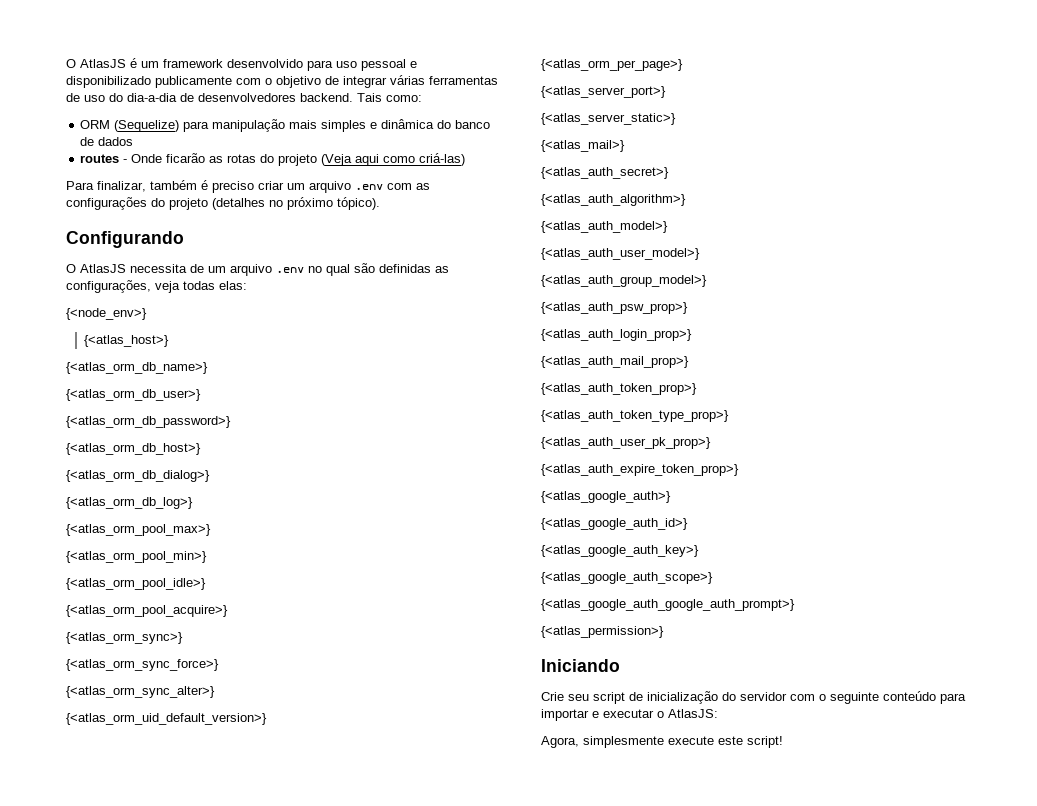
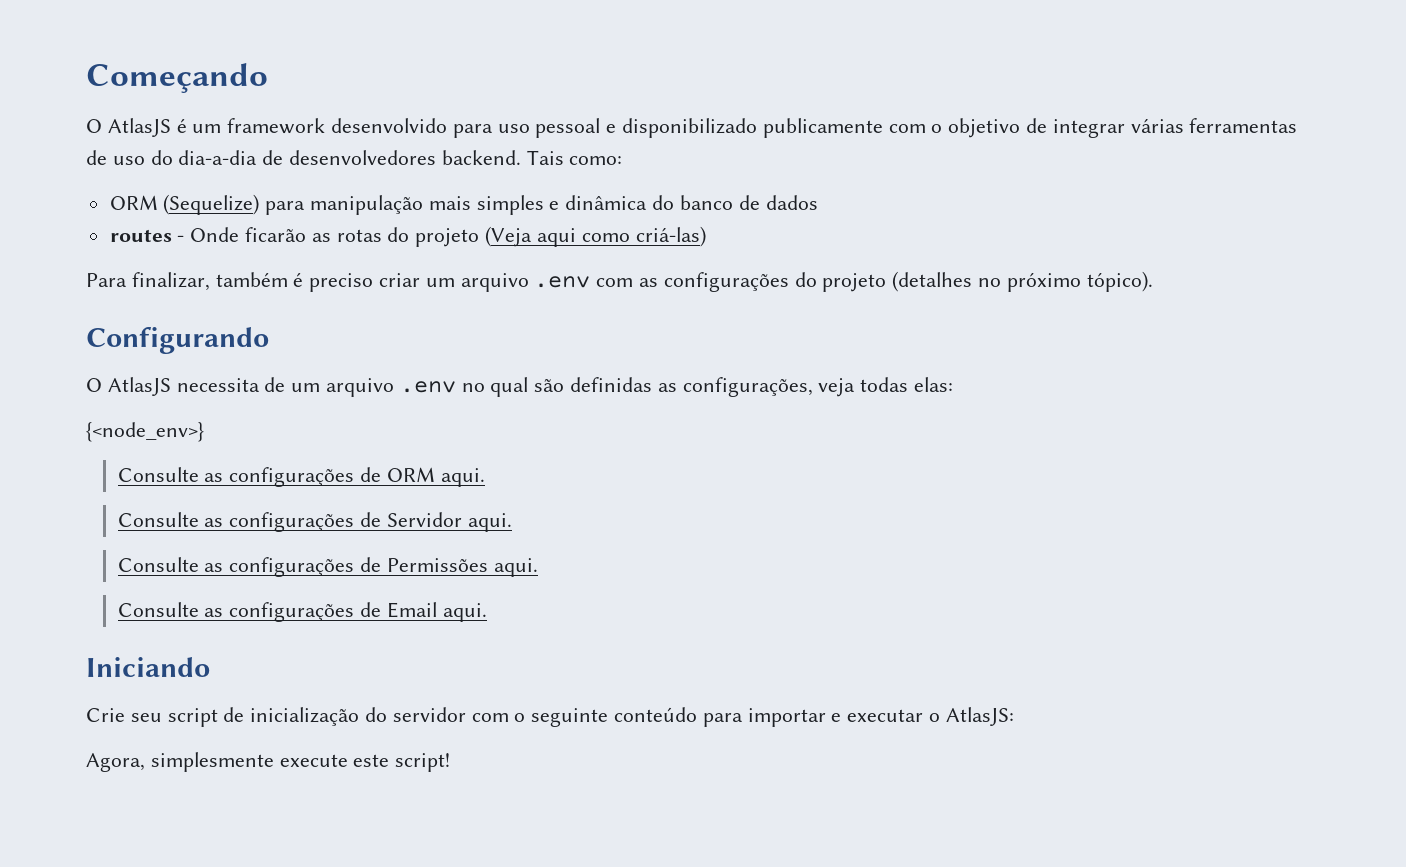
+ Começando
- {<atlas_host>}
- {<atlas_orm_db_name>}
- {<atlas_orm_db_user>}
- {<atlas_orm_db_password>}
- {<atlas_orm_db_host>}
- {<atlas_orm_db_dialog>}
- {<atlas_orm_db_log>}
- {<atlas_orm_pool_max>}
- {<atlas_orm_pool_min>}
- {<atlas_orm_pool_idle>}
- {<atlas_orm_pool_acquire>}
- {<atlas_orm_sync>}
- {<atlas_orm_sync_force>}
- {<atlas_orm_sync_alter>}
- {<atlas_orm_uid_default_version>}
- {<atlas_orm_per_page>}
- {<atlas_server_port>}
- {<atlas_server_static>}
- {<atlas_mail>}
- {<atlas_auth_secret>}
- {<atlas_auth_algorithm>}
- {<atlas_auth_model>}
- {<atlas_auth_user_model>}
- {<atlas_auth_group_model>}
- {<atlas_auth_psw_prop>}
- {<atlas_auth_login_prop>}
- {<atlas_auth_mail_prop>}
- {<atlas_auth_token_prop>}
- {<atlas_auth_token_type_prop>}
- {<atlas_auth_user_pk_prop>}
- {<atlas_auth_expire_token_prop>}
- {<atlas_google_auth>}
- {<atlas_google_auth_id>}
- {<atlas_google_auth_key>}
- {<atlas_google_auth_scope>}
- {<atlas_google_auth_google_auth_prompt>}
- {<atlas_permission>}
+ Consulte as configurações de ORM aqui.
+ Consulte as configurações de Servidor aqui.
+ Consulte as configurações de Permissões aqui.
+ Consulte as configurações de Email aqui.

